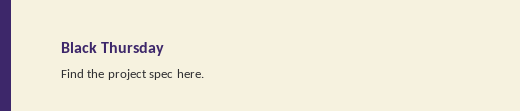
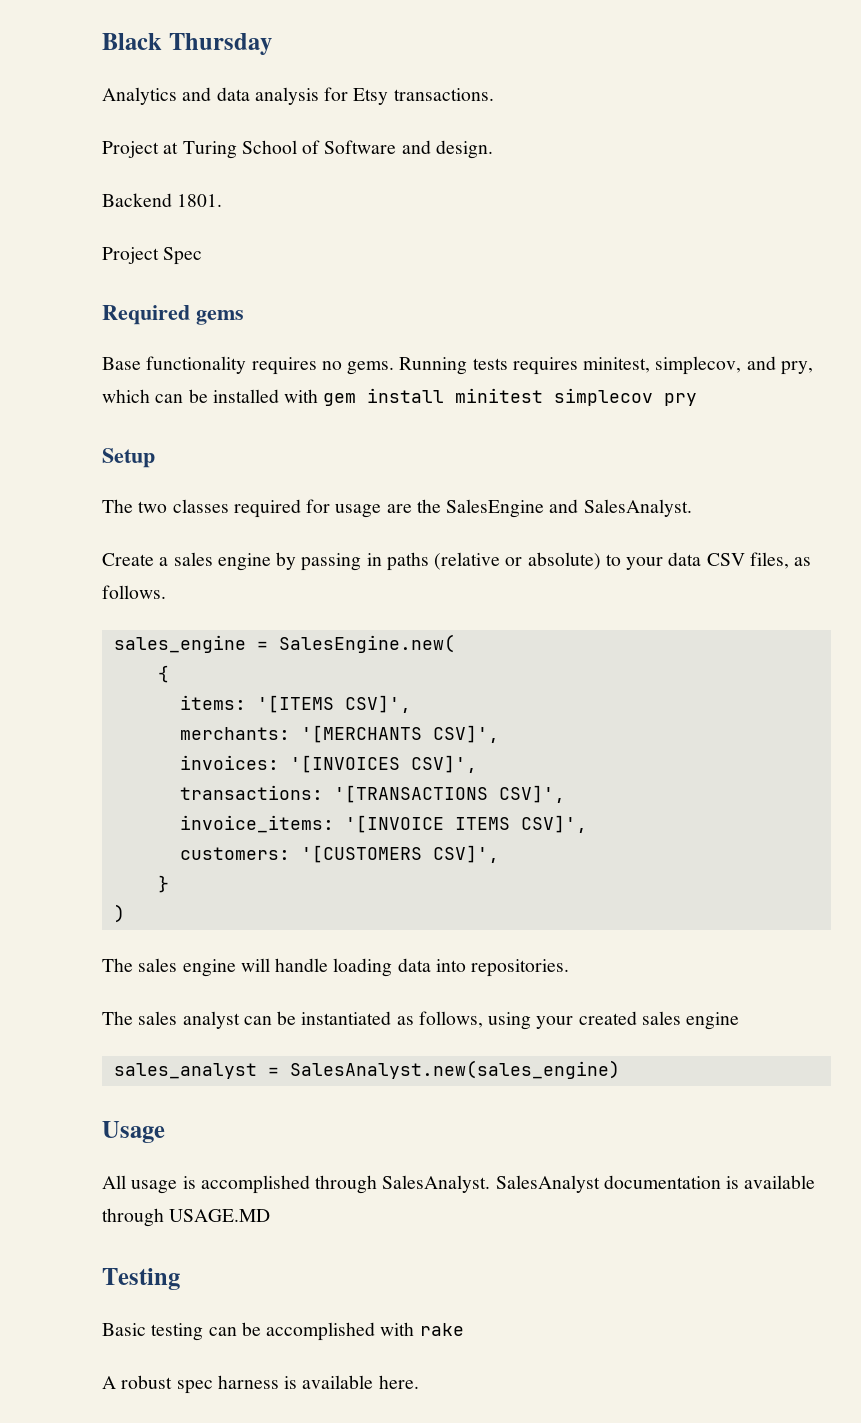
- Find the project spec here.
+ Analytics and data analysis for Etsy transactions.
+ Project at Turing School of Software and design.
+ Backend 1801.
+ Project Spec
+ Required gems
+ Base functionality requires no gems. Running tests requires minitest, simplecov, and pry, which can be installed with gem install minitest simplecov pry
+ Setup
+ The two classes required for usage are the SalesEngine and SalesAnalyst.
+ Create a sales engine by passing in paths (relative or absolute) to your data CSV files, as follows.
+ sales_engine = SalesEngine.new(
+ {
+ items: '[ITEMS CSV]',
+ merchants: '[MERCHANTS CSV]',
+ invoices: '[INVOICES CSV]',
+ transactions: '[TRANSACTIONS CSV]',
+ invoice_items: '[INVOICE ITEMS CSV]',
+ customers: '[CUSTOMERS CSV]',
+ }
+ )
+ The sales engine will handle loading data into repositories.
+ The sales analyst can be instantiated as follows, using your created sales engine
+ sales_analyst = SalesAnalyst.new(sales_engine)
+ Usage
+ All usage is accomplished through SalesAnalyst. SalesAnalyst documentation is available through USAGE.MD
+ Testing
+ Basic testing can be accomplished with rake
+ A robust spec harness is available here.

